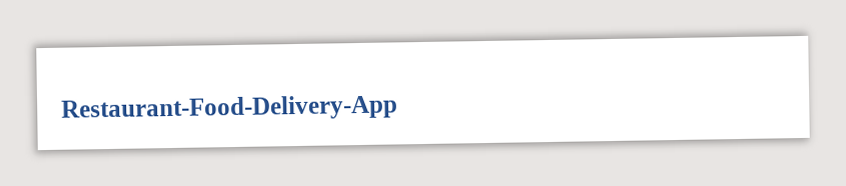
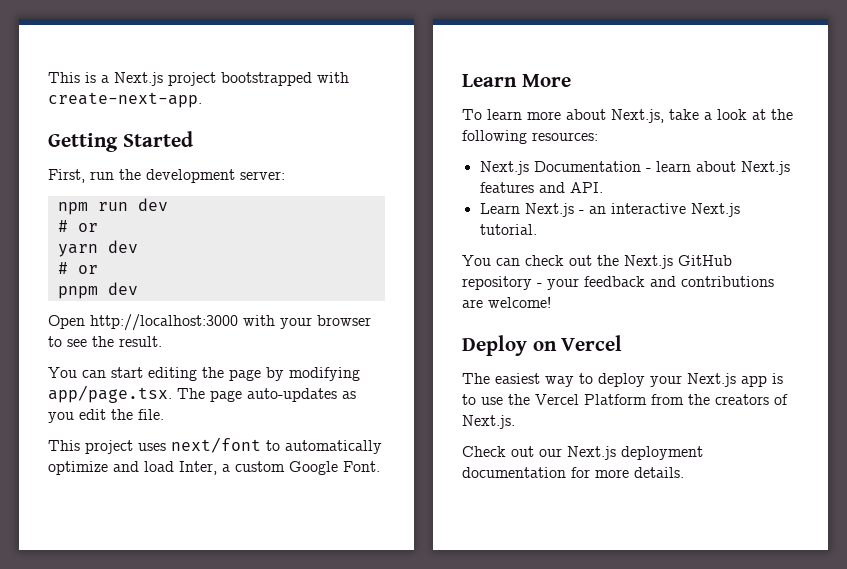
- Restaurant-Food-Delivery-App
+ This is a Next.js project bootstrapped with create-next-app.
+ Getting Started
+ First, run the development server:
+ npm run dev
+ # or
+ yarn dev
+ # or
+ pnpm dev
+ Open http://localhost:3000 with your browser to see the result.
+ You can start editing the page by modifying app/page.tsx. The page auto-updates as you edit the file.
+ This project uses next/font to automatically optimize and load Inter, a custom Google Font.
+ Learn More
+ To learn more about Next.js, take a look at the following resources:
+ Next.js Documentation - learn about Next.js features and API.
+ Learn Next.js - an interactive Next.js tutorial.
+ You can check out the Next.js GitHub repository - your feedback and contributions are welcome!
+ Deploy on Vercel
+ The easiest way to deploy your Next.js app is to use the Vercel Platform from the creators of Next.js.
+ Check out our Next.js deployment documentation for more details.

